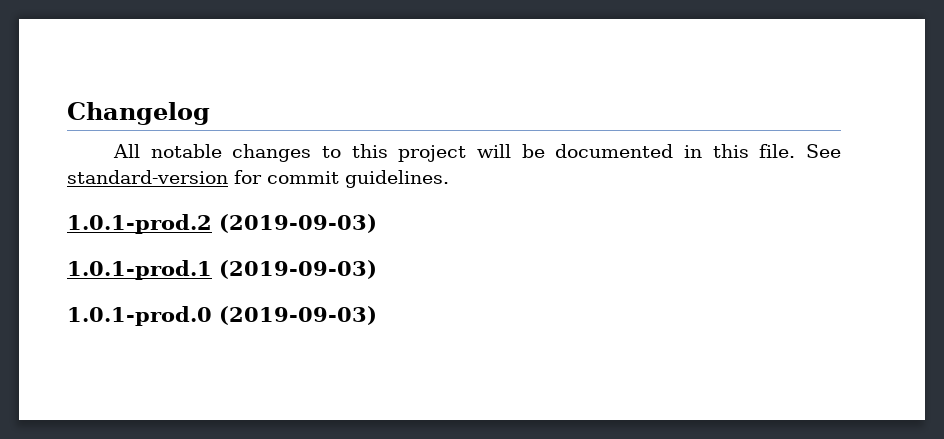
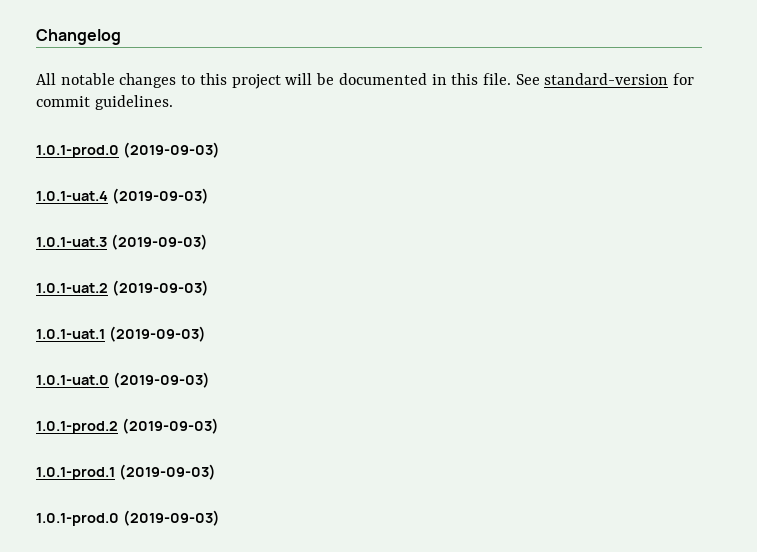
  See standard-version for commit guidelines.
+ 1.0.1-prod.0 (2019-09-03)
+ 1.0.1-uat.4 (2019-09-03)
+ 1.0.1-uat.3 (2019-09-03)
+ 1.0.1-uat.2 (2019-09-03)
+ 1.0.1-uat.1 (2019-09-03)
+ 1.0.1-uat.0 (2019-09-03)

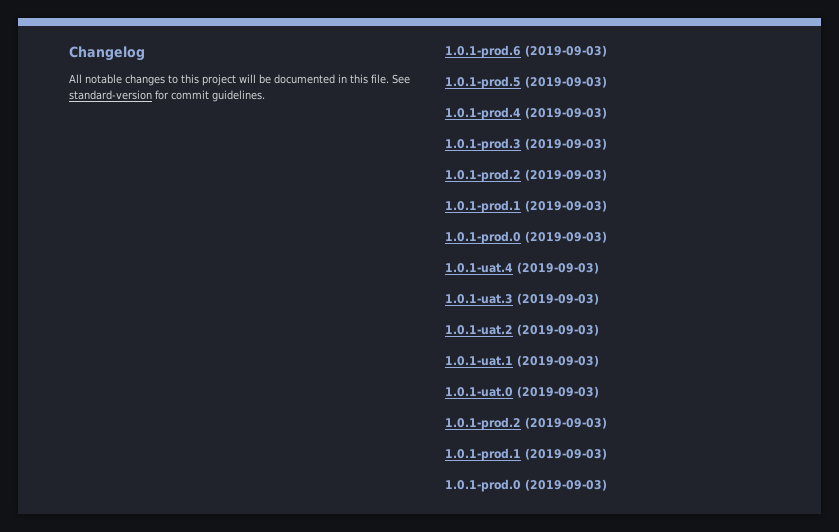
+ 1.0.1-prod.6 (2019-09-03)
+ 1.0.1-prod.5 (2019-09-03)
+ 1.0.1-prod.4 (2019-09-03)
+ 1.0.1-prod.3 (2019-09-03)
+ 1.0.1-prod.2 (2019-09-03)
+ 1.0.1-prod.1 (2019-09-03)

